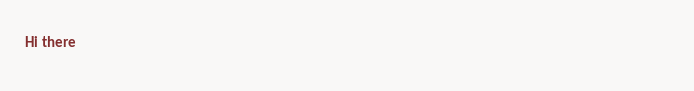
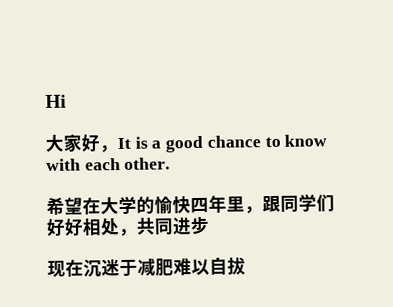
- Hi there
+ Hi
+ 大家好，It is a good chance to know with each other.
+ 希望在大学的愉快四年里，跟同学们好好相处，共同进步
+ 现在沉迷于减肥难以自拔

